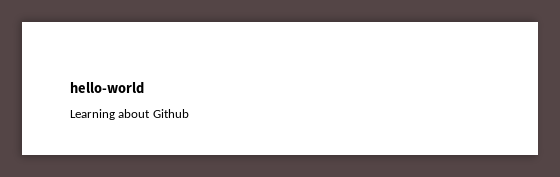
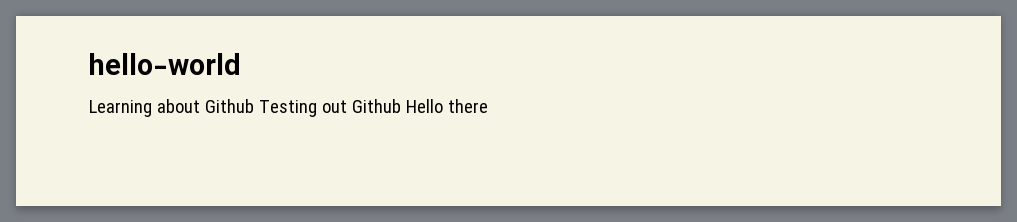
- Learning about Github
+ Learning about Github Testing out Github Hello there

